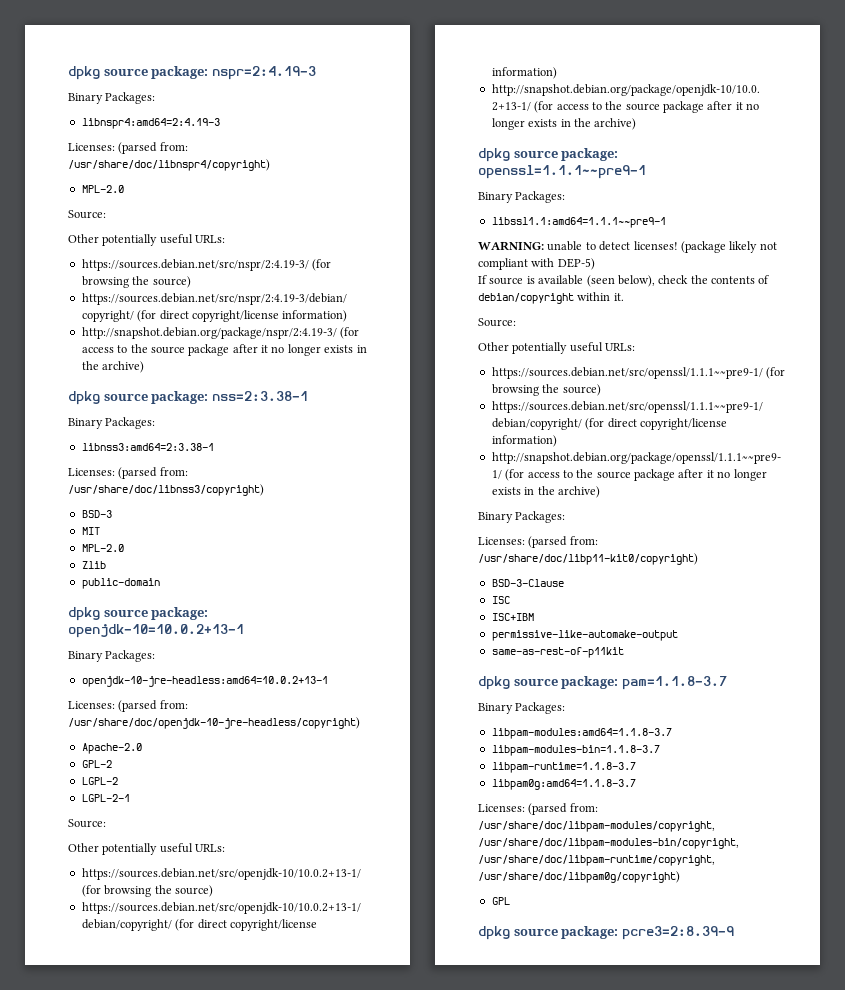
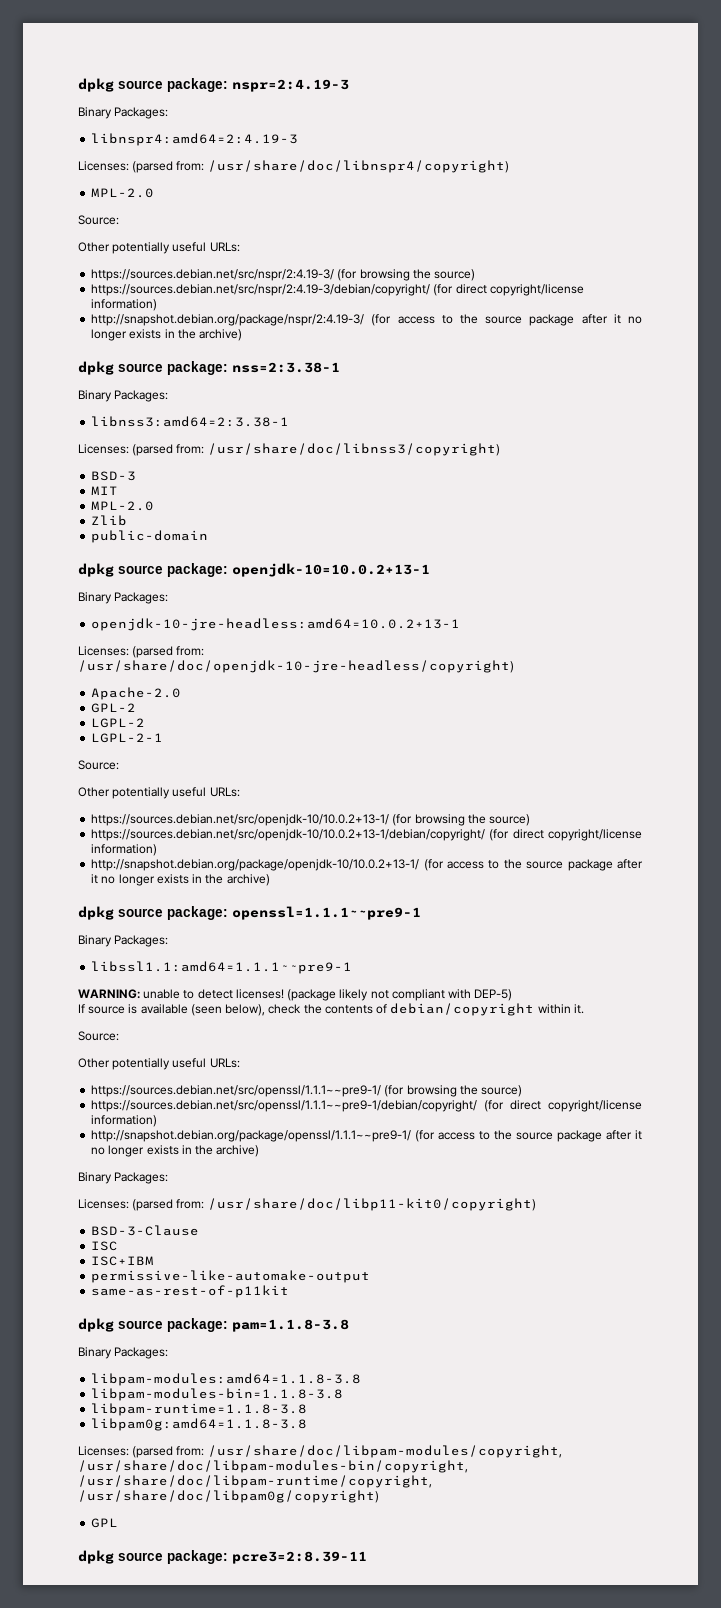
- dpkg source package: pam=1.1.8-3.7
+ dpkg source package: pam=1.1.8-3.8
  Binary Packages:
- libpam-modules:amd64=1.1.8-3.7
- libpam-modules-bin=1.1.8-3.7
- libpam-runtime=1.1.8-3.7
- libpam0g:amd64=1.1.8-3.7
+ libpam-modules:amd64=1.1.8-3.8
+ libpam-modules-bin=1.1.8-3.8
+ libpam-runtime=1.1.8-3.8
+ libpam0g:amd64=1.1.8-3.8
- dpkg source package: pcre3=2:8.39-9
+ dpkg source package: pcre3=2:8.39-11

